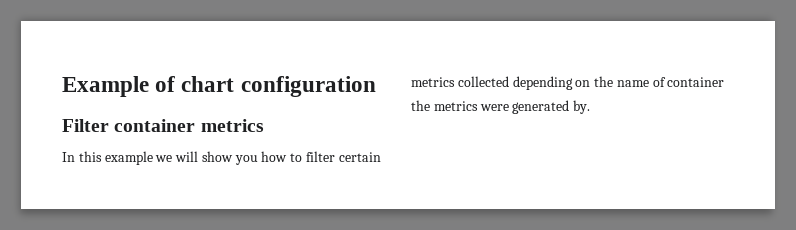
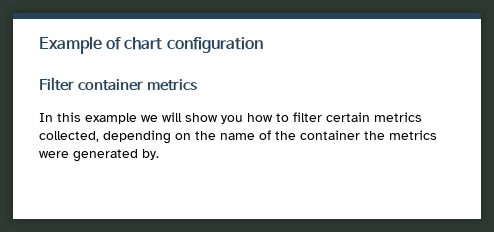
- In this example we will show you how to filter certain metrics collected depending on the name of container the metrics were generated by.
+ In this example we will show you how to filter certain metrics collected, depending on the name of the container the metrics were generated by.

